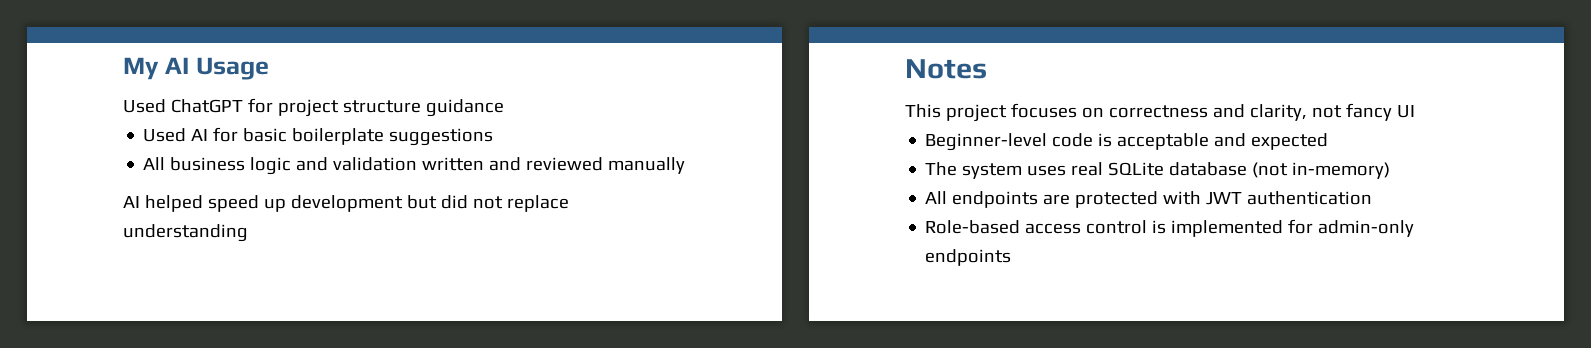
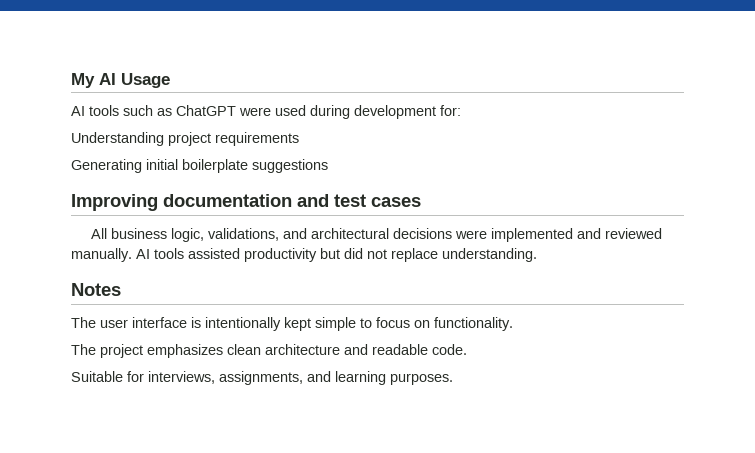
- Used ChatGPT for project structure guidance
- Used AI for basic boilerplate suggestions
- All business logic and validation written and reviewed manually
- AI helped speed up development but did not replace understanding
+ AI tools such as ChatGPT were used during development for:
+ Understanding project requirements
+ Generating initial boilerplate suggestions
+ Improving documentation and test cases
+ All business logic, validations, and architectural decisions were implemented and reviewed manually. AI tools assisted productivity but did not replace understanding.
- This project focuses on correctness and clarity, not fancy UI
- Beginner-level code is acceptable and expected
- The system uses real SQLite database (not in-memory)
- All endpoints are protected with JWT authentication
- Role-based access control is implemented for admin-only endpoints
+ The user interface is intentionally kept simple to focus on functionality.
+ The project emphasizes clean architecture and readable code.
+ Suitable for interviews, assignments, and learning purposes.

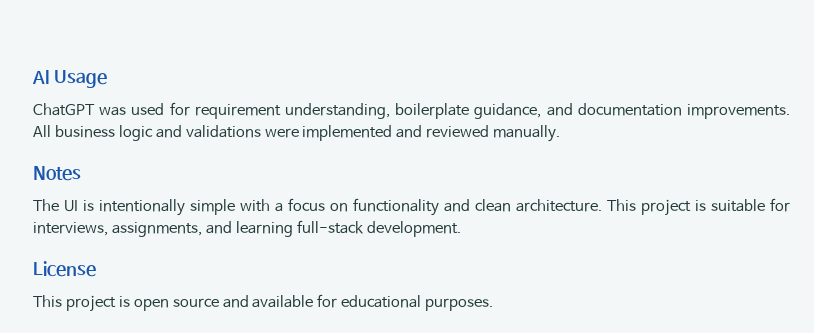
- My AI Usage
+ AI Usage
- AI tools such as ChatGPT were used during development for:
- Understanding project requirements
- Generating initial boilerplate suggestions
- Improving documentation and test cases
- All business logic, validations, and architectural decisions were implemented and reviewed manually. AI tools assisted productivity but did not replace understanding.
+ ChatGPT was used for requirement understanding, boilerplate guidance, and documentation improvements. All business logic and validations were implemented and reviewed manually.
  Notes
- The user interface is intentionally kept simple to focus on functionality.
- The project emphasizes clean architecture and readable code.
- Suitable for interviews, assignments, and learning purposes.
+ The UI is intentionally simple with a focus on functionality and clean architecture. This project is suitable for interviews, assignments, and learning full-stack development.
+ License
+ This project is open source and available for educational purposes.

